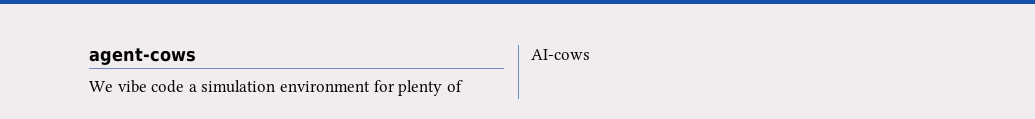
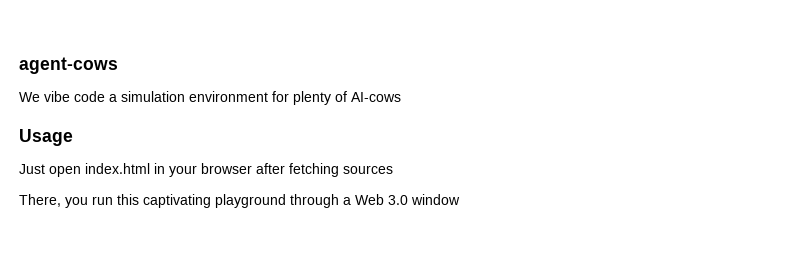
+ Usage
+ Just open index.html in your browser after fetching sources
+ There, you run this captivating playground through a Web 3.0 window

